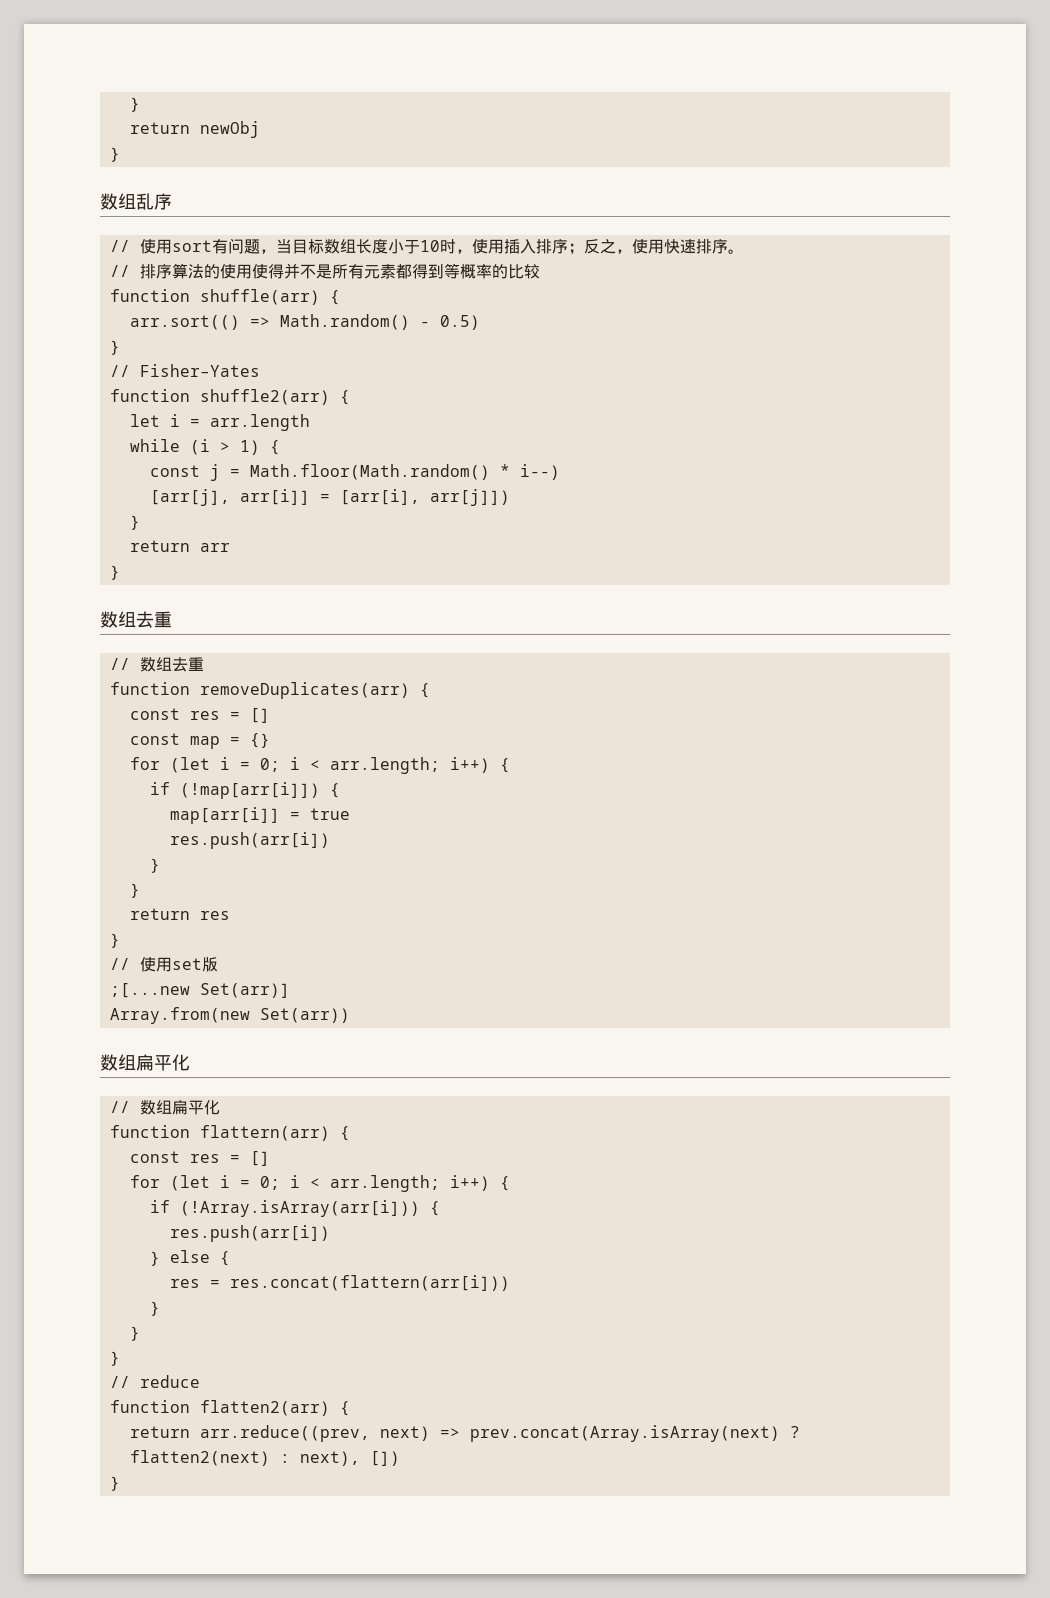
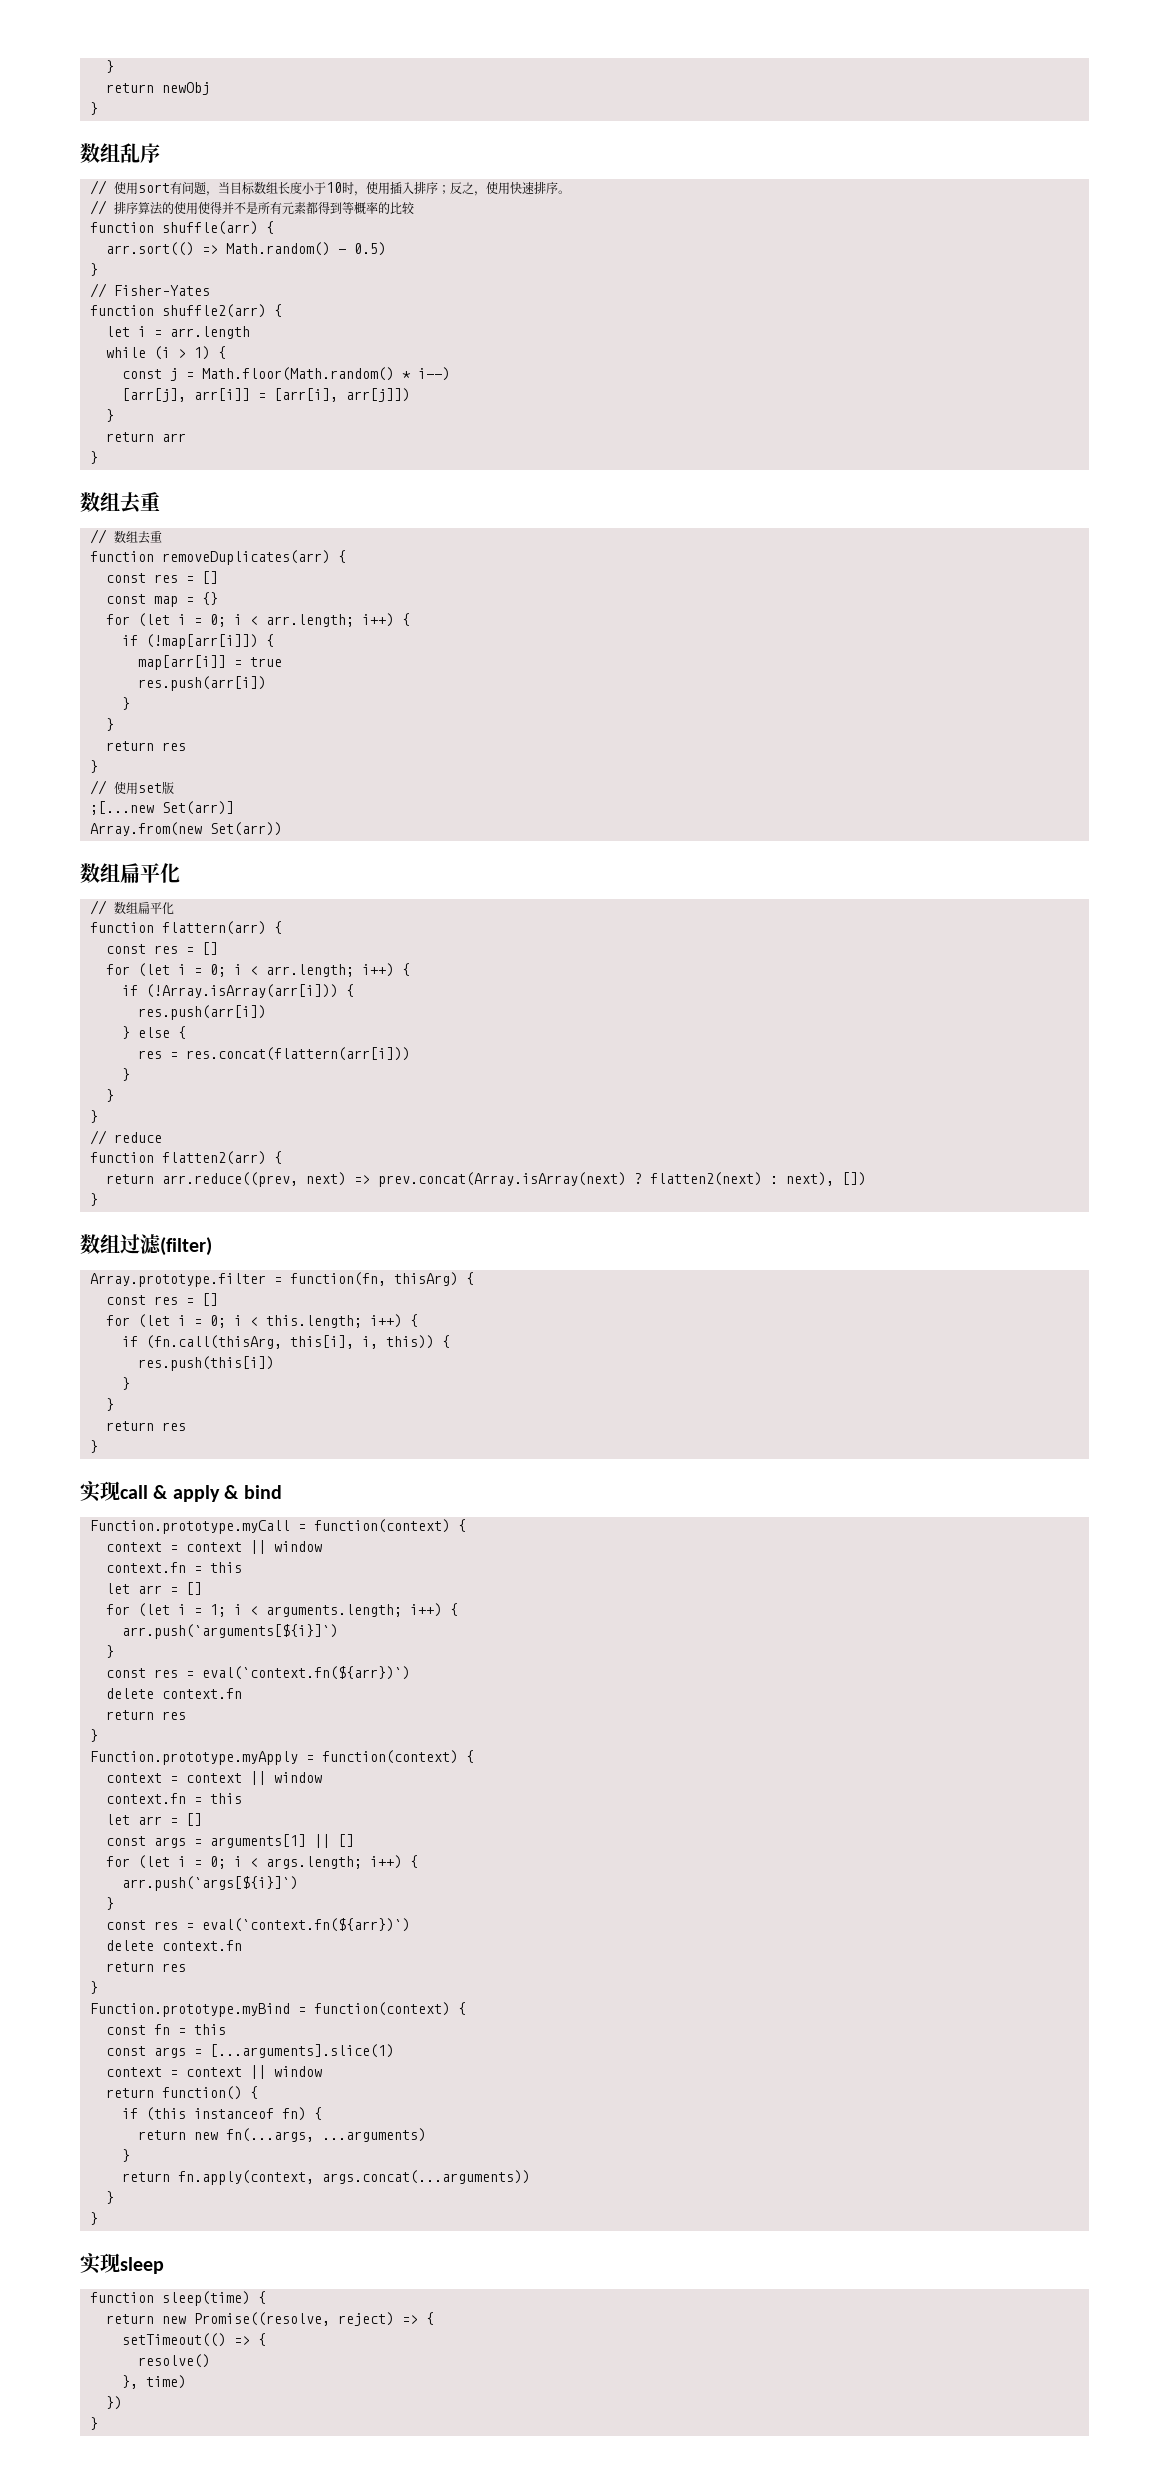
+ 数组过滤(filter)
+ Array.prototype.filter = function(fn, thisArg) {
+ const res = []
+ for (let i = 0; i < this.length; i++) {
+ if (fn.call(thisArg, this[i], i, this)) {
+ res.push(this[i])
+ }
+ }
+ return res
+ }
+ 实现call & apply & bind
+ Function.prototype.myCall = function(context) {
+ context = context || window
+ context.fn = this
+ let arr = []
+ for (let i = 1; i < arguments.length; i++) {
+ arr.push(`arguments[${i}]`)
+ }
+ const res = eval(`context.fn(${arr})`)
+ delete context.fn
+ return res
+ }
+ Function.prototype.myApply = function(context) {
+ context = context || window
+ context.fn = this
+ let arr = []
+ const args = arguments[1] || []
+ for (let i = 0; i < args.length; i++) {
+ arr.push(`args[${i}]`)
+ }
+ const res = eval(`context.fn(${arr})`)
+ delete context.fn
+ return res
+ }
+ Function.prototype.myBind = function(context) {
+ const fn = this
+ const args = [...arguments].slice(1)
+ context = context || window
+ return function() {
+ if (this instanceof fn) {
+ return new fn(...args, ...arguments)
+ }
+ return fn.apply(context, args.concat(...arguments))
+ }
+ }
+ 实现sleep
+ function sleep(time) {
+ return new Promise((resolve, reject) => {
+ setTimeout(() => {
+ resolve()
+ }, time)
+ })
+ }

